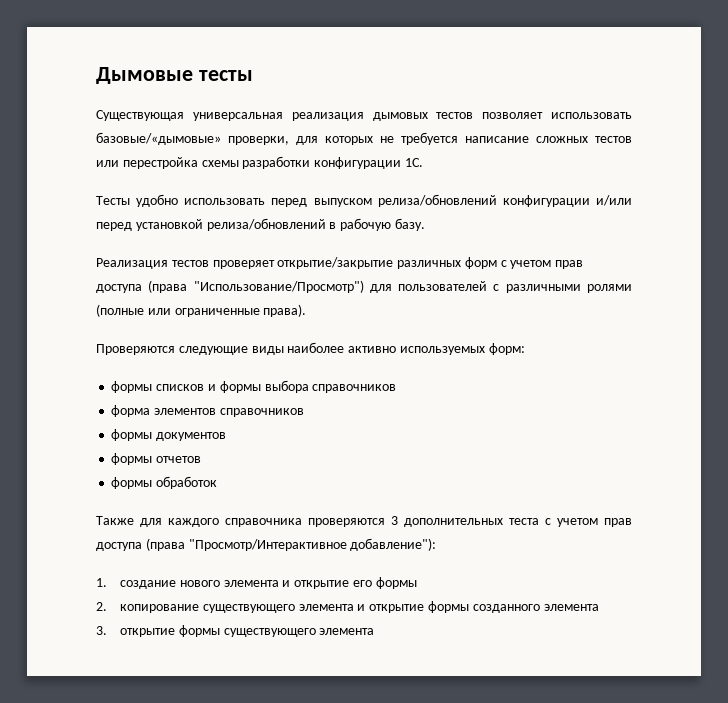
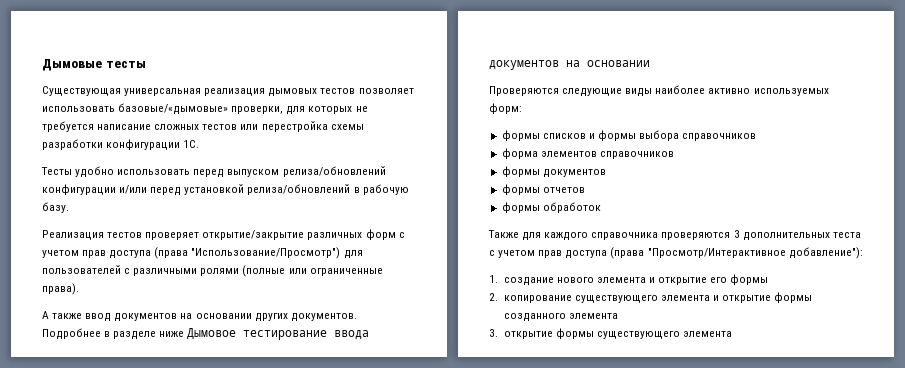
+ А также ввод документов на основании других документов. Подробнее в разделе ниже Дымовое тестирование ввода документов на основании

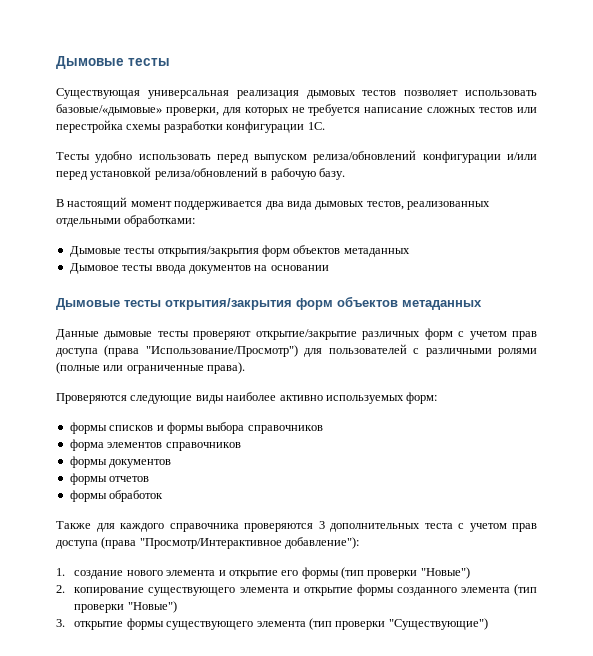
- Реализация тестов проверяет открытие/закрытие различных форм с учетом прав доступа (права "Использование/Просмотр") для пользователей с различными ролями (полные или ограниченные права).
+ В настоящий момент поддерживается два вида дымовых тестов, реализованных отдельными обработками:
+ Дымовые тесты открытия/закрытия форм объектов метаданных
+ Дымовое тесты ввода документов на основании
+ Дымовые тесты открытия/закрытия форм объектов метаданных
+ Данные дымовые тесты проверяют открытие/закрытие различных форм с учетом прав доступа (права "Использование/Просмотр") для пользователей с различными ролями (полные или ограниченные права).
- А также ввод документов на основании других документов. Подробнее в разделе ниже Дымовое тестирование ввода документов на основании
- 1. создание нового элемента и открытие его формы
+ 1. создание нового элемента и открытие его формы (тип проверки "Новые")
- 2. копирование существующего элемента и открытие формы созданного элемента
+ 2. копирование существующего элемента и открытие формы созданного элемента (тип проверки "Новые")
- 3. открытие формы существующего элемента
+ 3. открытие формы существующего элемента (тип проверки "Существующие")

